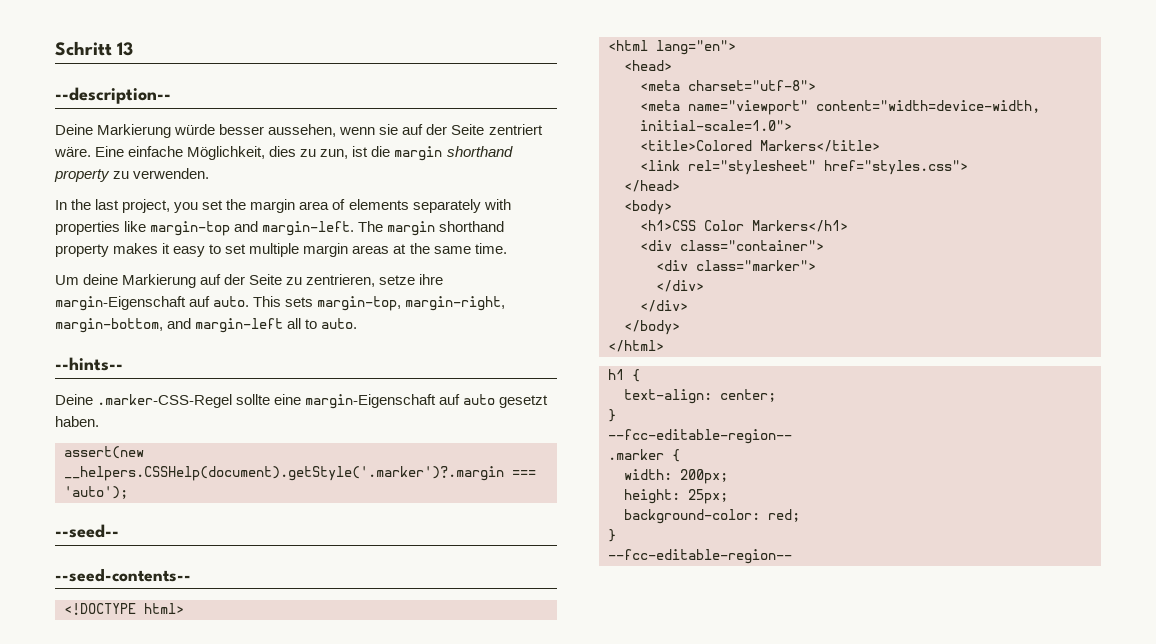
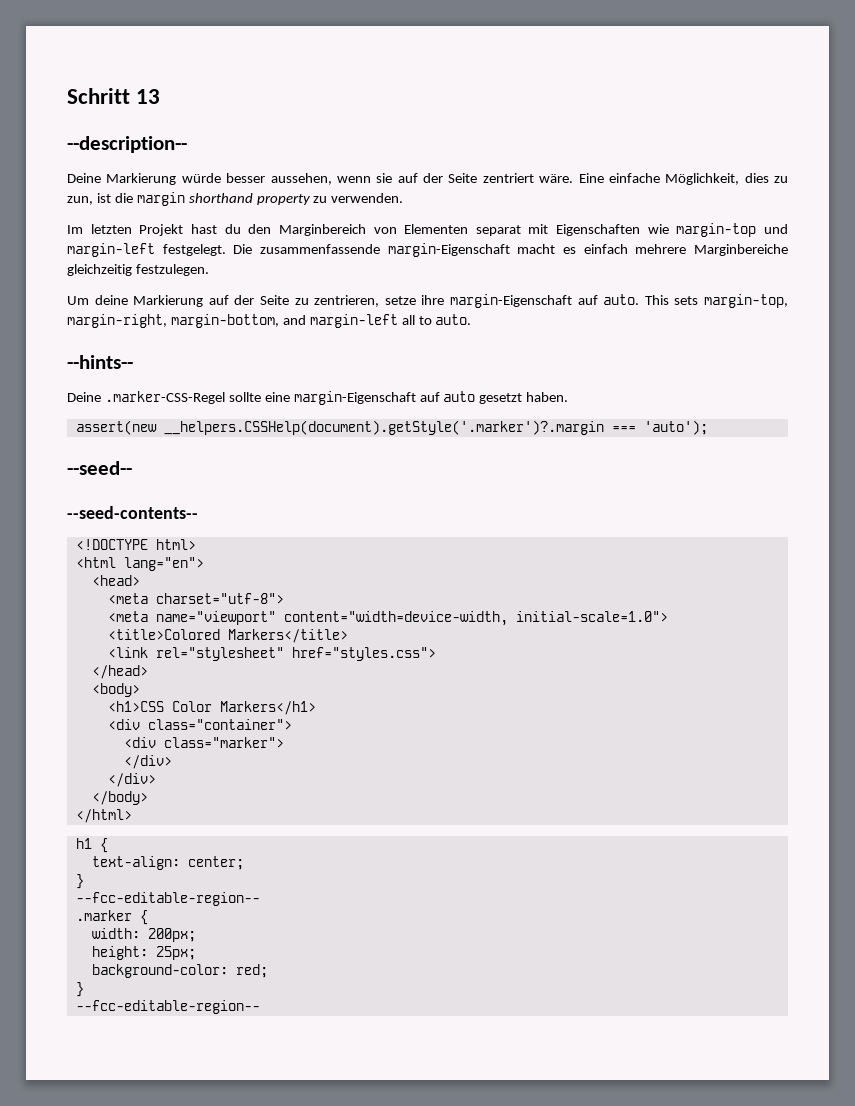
- In the last project, you set the margin area of elements separately with properties like margin-top and margin-left. The margin shorthand property makes it easy to set multiple margin areas at the same time.
+ Im letzten Projekt hast du den Marginbereich von Elementen separat mit Eigenschaften wie margin-top und margin-left festgelegt. Die zusammenfassende margin-Eigenschaft macht es einfach mehrere Marginbereiche gleichzeitig festzulegen.

